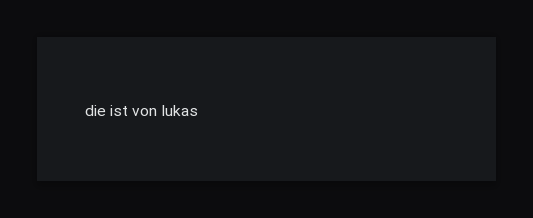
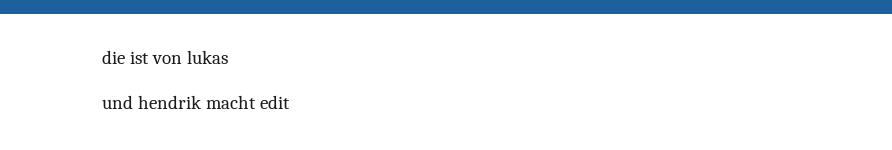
+ und hendrik macht edit

